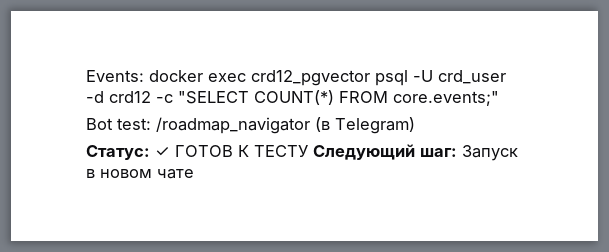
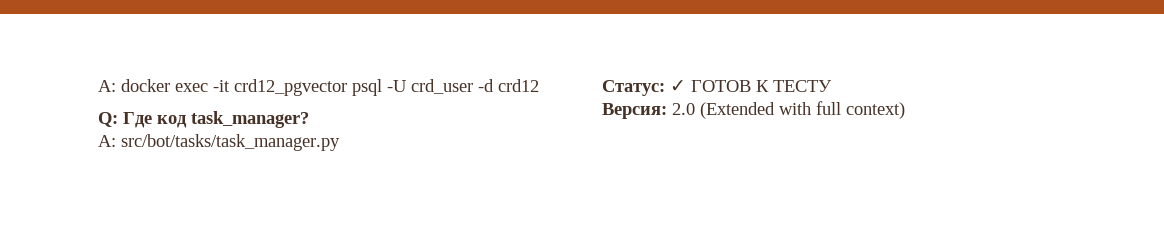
- Events: docker exec crd12_pgvector psql -U crd_user -d crd12 -c "SELECT COUNT(*) FROM core.events;"
- Bot test: /roadmap_navigator (в Telegram)
+ A: docker exec -it crd12_pgvector psql -U crd_user -d crd12
+ Q: Где код task_manager?
+ A: src/bot/tasks/task_manager.py
- Статус: ✓ ГОТОВ К ТЕСТУ Следующий шаг: Запуск в новом чате
+ Статус: ✓ ГОТОВ К ТЕСТУ
+ Версия: 2.0 (Extended with full context)

